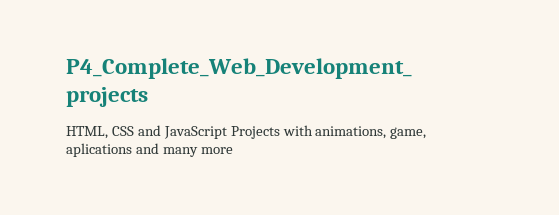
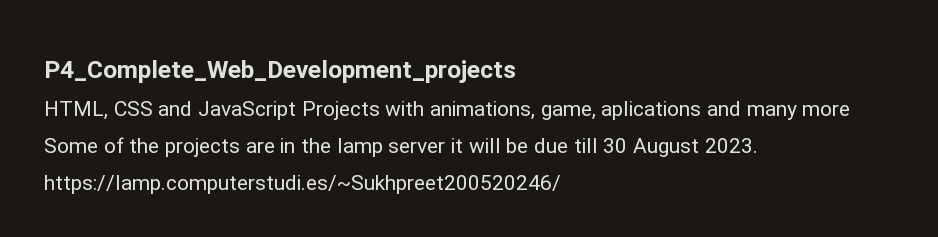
+ Some of the projects are in the lamp server it will be due till 30 August 2023.
+ https://lamp.computerstudi.es/~Sukhpreet200520246/

